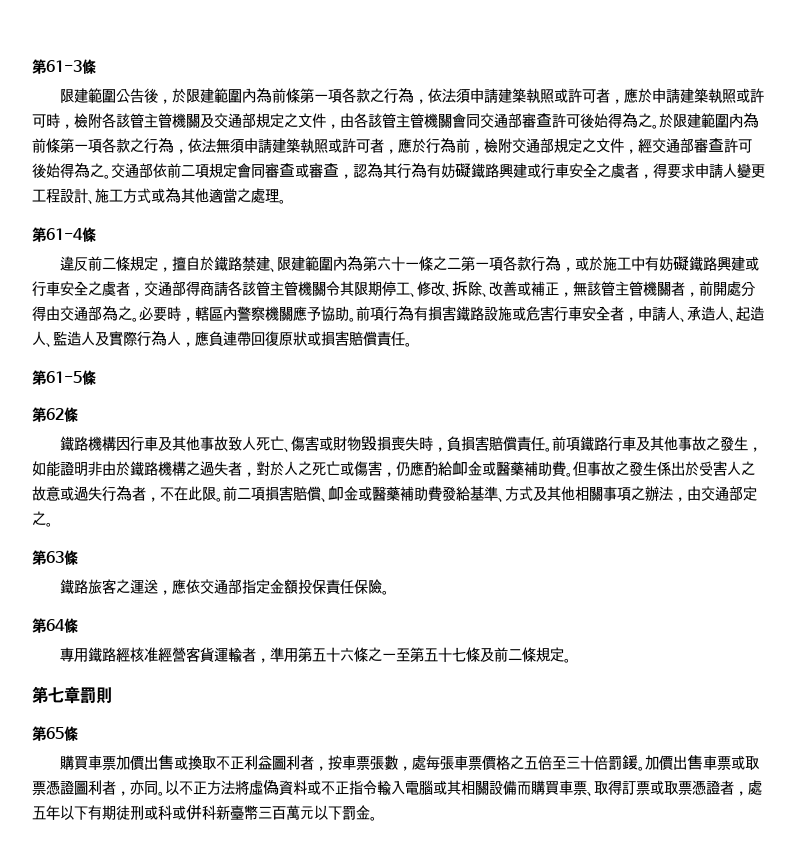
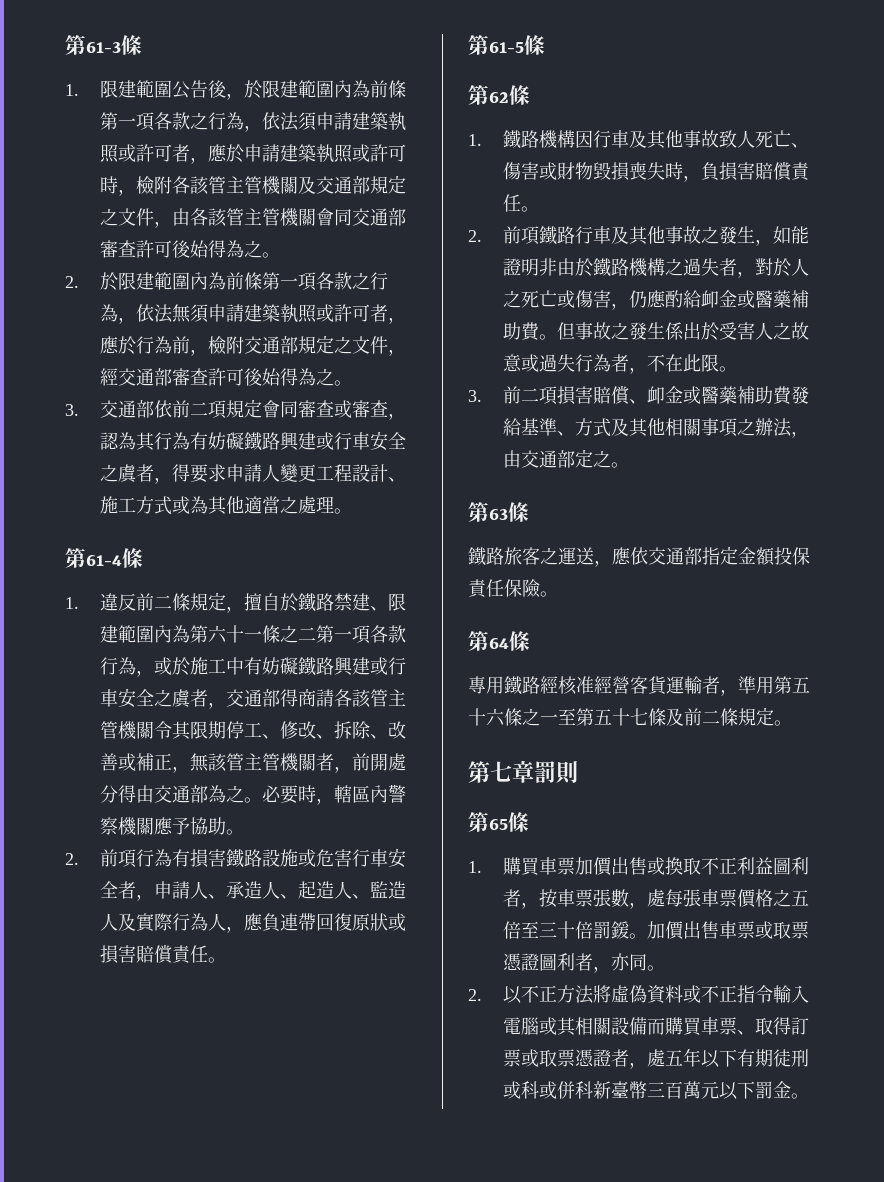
- 限建範圍公告後，於限建範圍內為前條第一項各款之行為，依法須申請建築執照或許可者，應於申請建築執照或許可時，檢附各該管主管機關及交通部規定之文件，由各該管主管機關會同交通部審查許可後始得為之。於限建範圍內為前條第一項各款之行為，依法無須申請建築執照或許可者，應於行為前，檢附交通部規定之文件，經交通部審查許可後始得為之。交通部依前二項規定會同審查或審查，認為其行為有妨礙鐵路興建或行車安全之虞者，得要求申請人變更工程設計、施工方式或為其他適當之處理。
+ 1.限建範圍公告後，於限建範圍內為前條第一項各款之行為，依法須申請建築執照或許可者，應於申請建築執照或許可時，檢附各該管主管機關及交通部規定之文件，由各該管主管機關會同交通部審查許可後始得為之。
+ 2.於限建範圍內為前條第一項各款之行為，依法無須申請建築執照或許可者，應於行為前，檢附交通部規定之文件，經交通部審查許可後始得為之。
+ 3.交通部依前二項規定會同審查或審查，認為其行為有妨礙鐵路興建或行車安全之虞者，得要求申請人變更工程設計、施工方式或為其他適當之處理。
- 違反前二條規定，擅自於鐵路禁建、限建範圍內為第六十一條之二第一項各款行為，或於施工中有妨礙鐵路興建或行車安全之虞者，交通部得商請各該管主管機關令其限期停工、修改、拆除、改善或補正，無該管主管機關者，前開處分得由交通部為之。
+ 1.違反前二條規定，擅自於鐵路禁建、限建範圍內為第六十一條之二第一項各款行為，或於施工中有妨礙鐵路興建或行車安全之虞者，交通部得商請各該管主管機關令其限期停工、修改、拆除、改善或補正，無該管主管機關者，前開處分得由交通部為之。
- 必要時，轄區內警察機關應予協助。前項行為有損害鐵路設施或危害行車安全者，申請人、承造人、起造人、監造人及實際行為人，應負連帶回復原狀或損害賠償責任。
+ 必要時，轄區內警察機關應予協助。
+ 2.前項行為有損害鐵路設施或危害行車安全者，申請人、承造人、起造人、監造人及實際行為人，應負連帶回復原狀或損害賠償責任。
- 鐵路機構因行車及其他事故致人死亡、傷害或財物毀損喪失時，負損害賠償責任。前項鐵路行車及其他事故之發生，如能證明非由於鐵路機構之過失者，對於人之死亡或傷害，仍應酌給卹金或醫藥補助費。
+ 1.鐵路機構因行車及其他事故致人死亡、傷害或財物毀損喪失時，負損害賠償責任。
+ 2.前項鐵路行車及其他事故之發生，如能證明非由於鐵路機構之過失者，對於人之死亡或傷害，仍應酌給卹金或醫藥補助費。
- 但事故之發生係出於受害人之故意或過失行為者，不在此限。前二項損害賠償、卹金或醫藥補助費發給基準、方式及其他相關事項之辦法，由交通部定之。
+ 但事故之發生係出於受害人之故意或過失行為者，不在此限。
+ 3.前二項損害賠償、卹金或醫藥補助費發給基準、方式及其他相關事項之辦法，由交通部定之。
- 購買車票加價出售或換取不正利益圖利者，按車票張數，處每張車票價格之五倍至三十倍罰鍰。
+ 1.購買車票加價出售或換取不正利益圖利者，按車票張數，處每張車票價格之五倍至三十倍罰鍰。
- 加價出售車票或取票憑證圖利者，亦同。以不正方法將虛偽資料或不正指令輸入電腦或其相關設備而購買車票、取得訂票或取票憑證者，處五年以下有期徒刑或科或併科新臺幣三百萬元以下罰金。
+ 加價出售車票或取票憑證圖利者，亦同。
+ 2.以不正方法將虛偽資料或不正指令輸入電腦或其相關設備而購買車票、取得訂票或取票憑證者，處五年以下有期徒刑或科或併科新臺幣三百萬元以下罰金。

